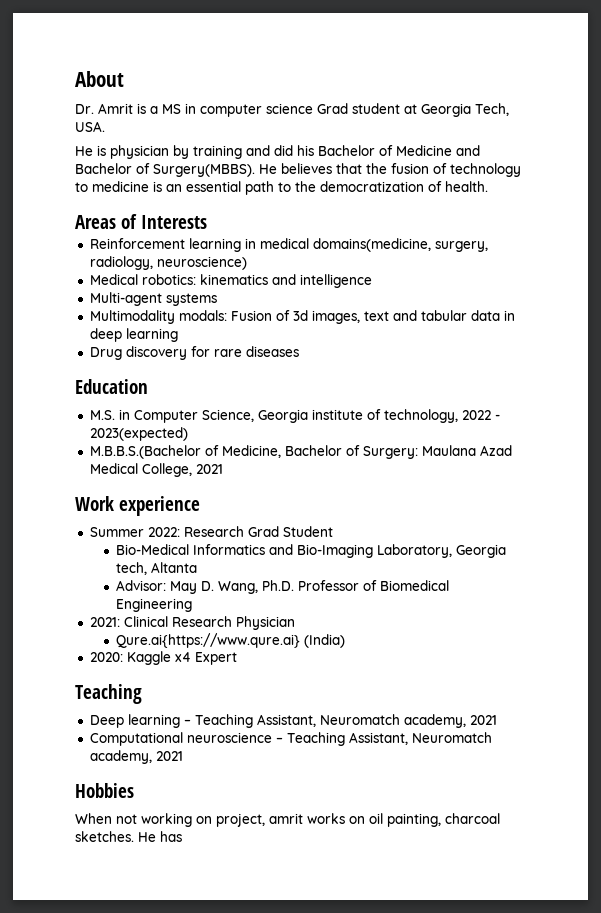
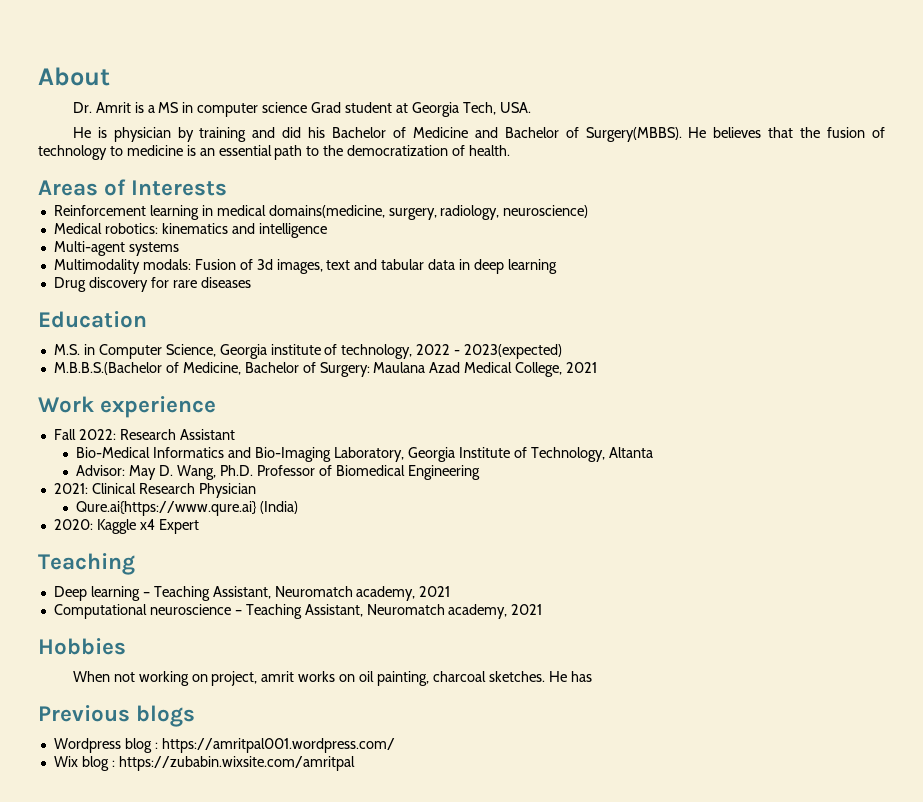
- Summer 2022: Research Grad Student
+ Fall 2022: Research Assistant
- Bio-Medical Informatics and Bio-Imaging Laboratory, Georgia tech, Altanta
+ Bio-Medical Informatics and Bio-Imaging Laboratory, Georgia Institute of Technology, Altanta
+ Previous blogs
+ Wordpress blog : https://amritpal001.wordpress.com/
+ Wix blog : https://zubabin.wixsite.com/amritpal

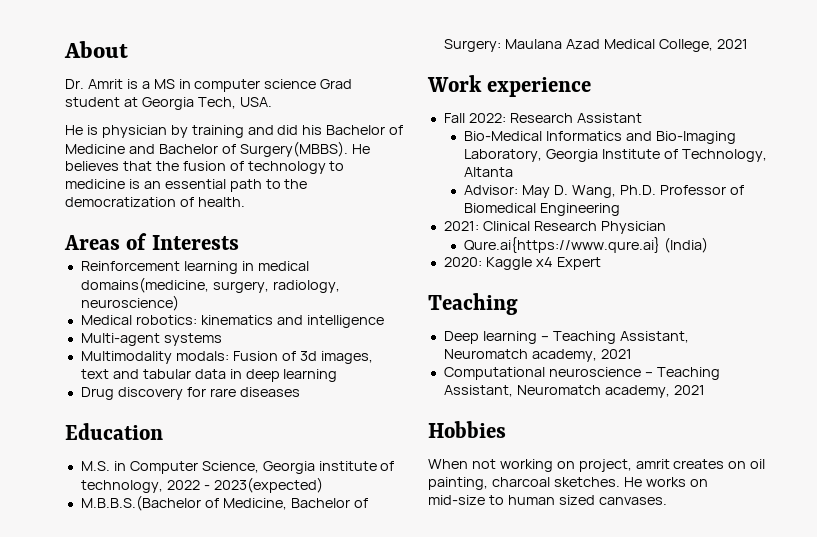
- When not working on project, amrit works on oil painting, charcoal sketches.
+ When not working on project, amrit creates on oil painting, charcoal sketches.
- He has
- Previous blogs
- Wordpress blog : https://amritpal001.wordpress.com/
- Wix blog : https://zubabin.wixsite.com/amritpal
+ He works on mid-size to human sized canvases.

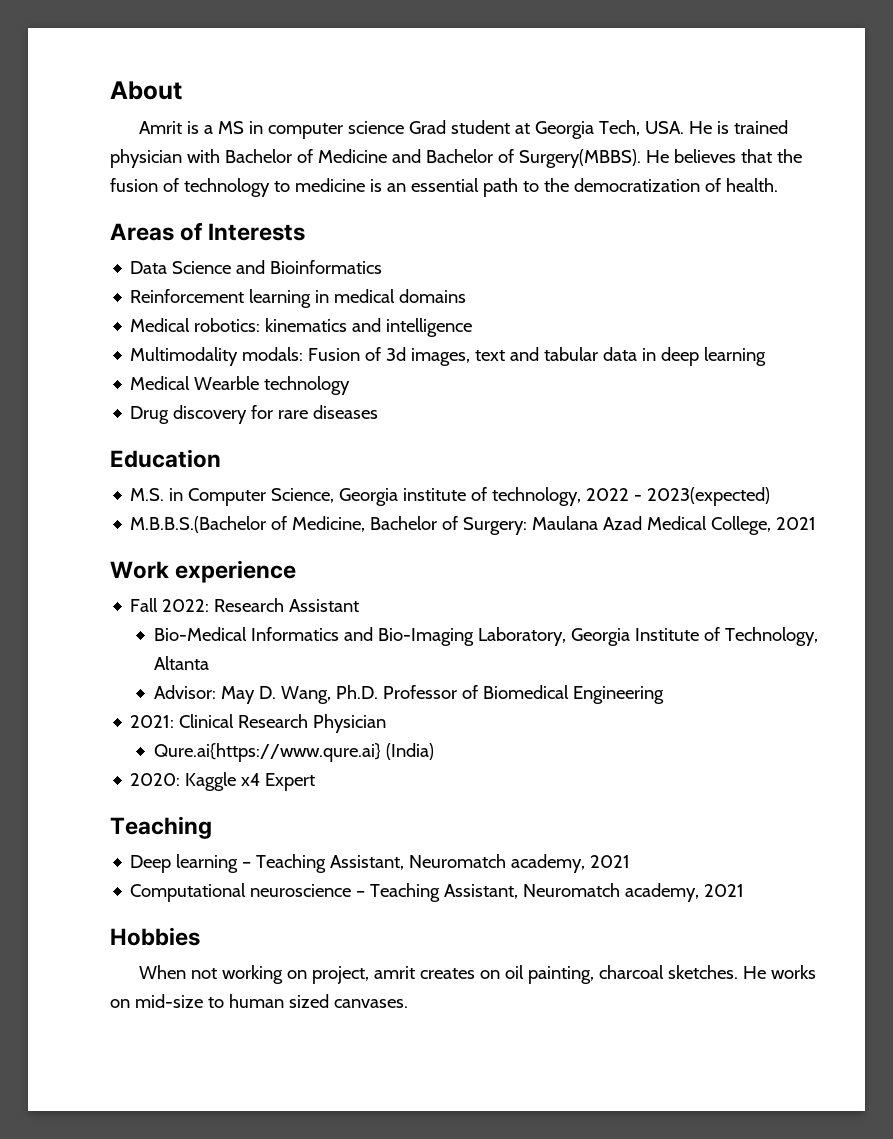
- Dr. Amrit is a MS in computer science Grad student at Georgia Tech, USA.
- He is physician by training and did his Bachelor of Medicine and Bachelor of Surgery(MBBS).
+ Amrit is a MS in computer science Grad student at Georgia Tech, USA. He is trained physician with Bachelor of Medicine and Bachelor of Surgery(MBBS).
+ Data Science and Bioinformatics
- Reinforcement learning in medical domains(medicine, surgery, radiology, neuroscience)
+ Reinforcement learning in medical domains
- Multi-agent systems
+ Medical Wearble technology

